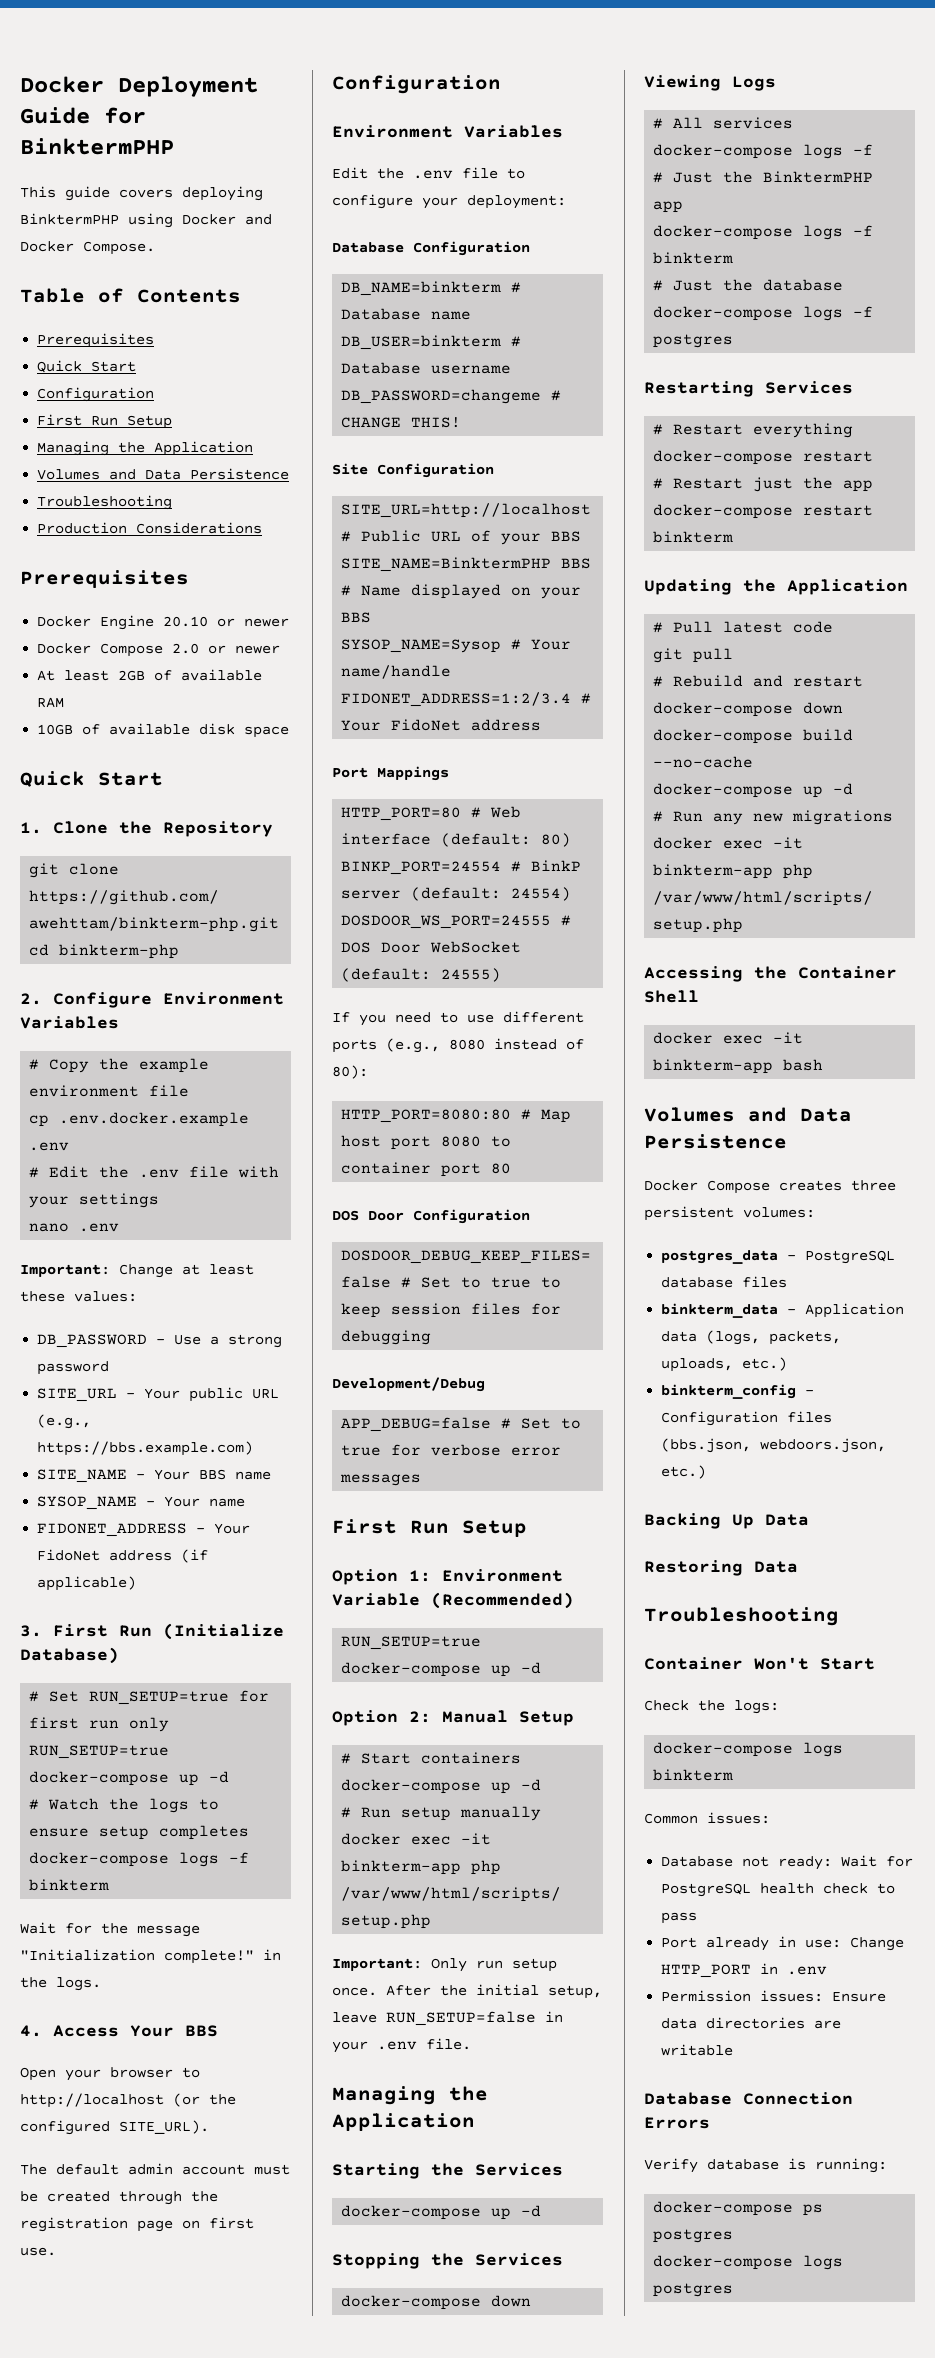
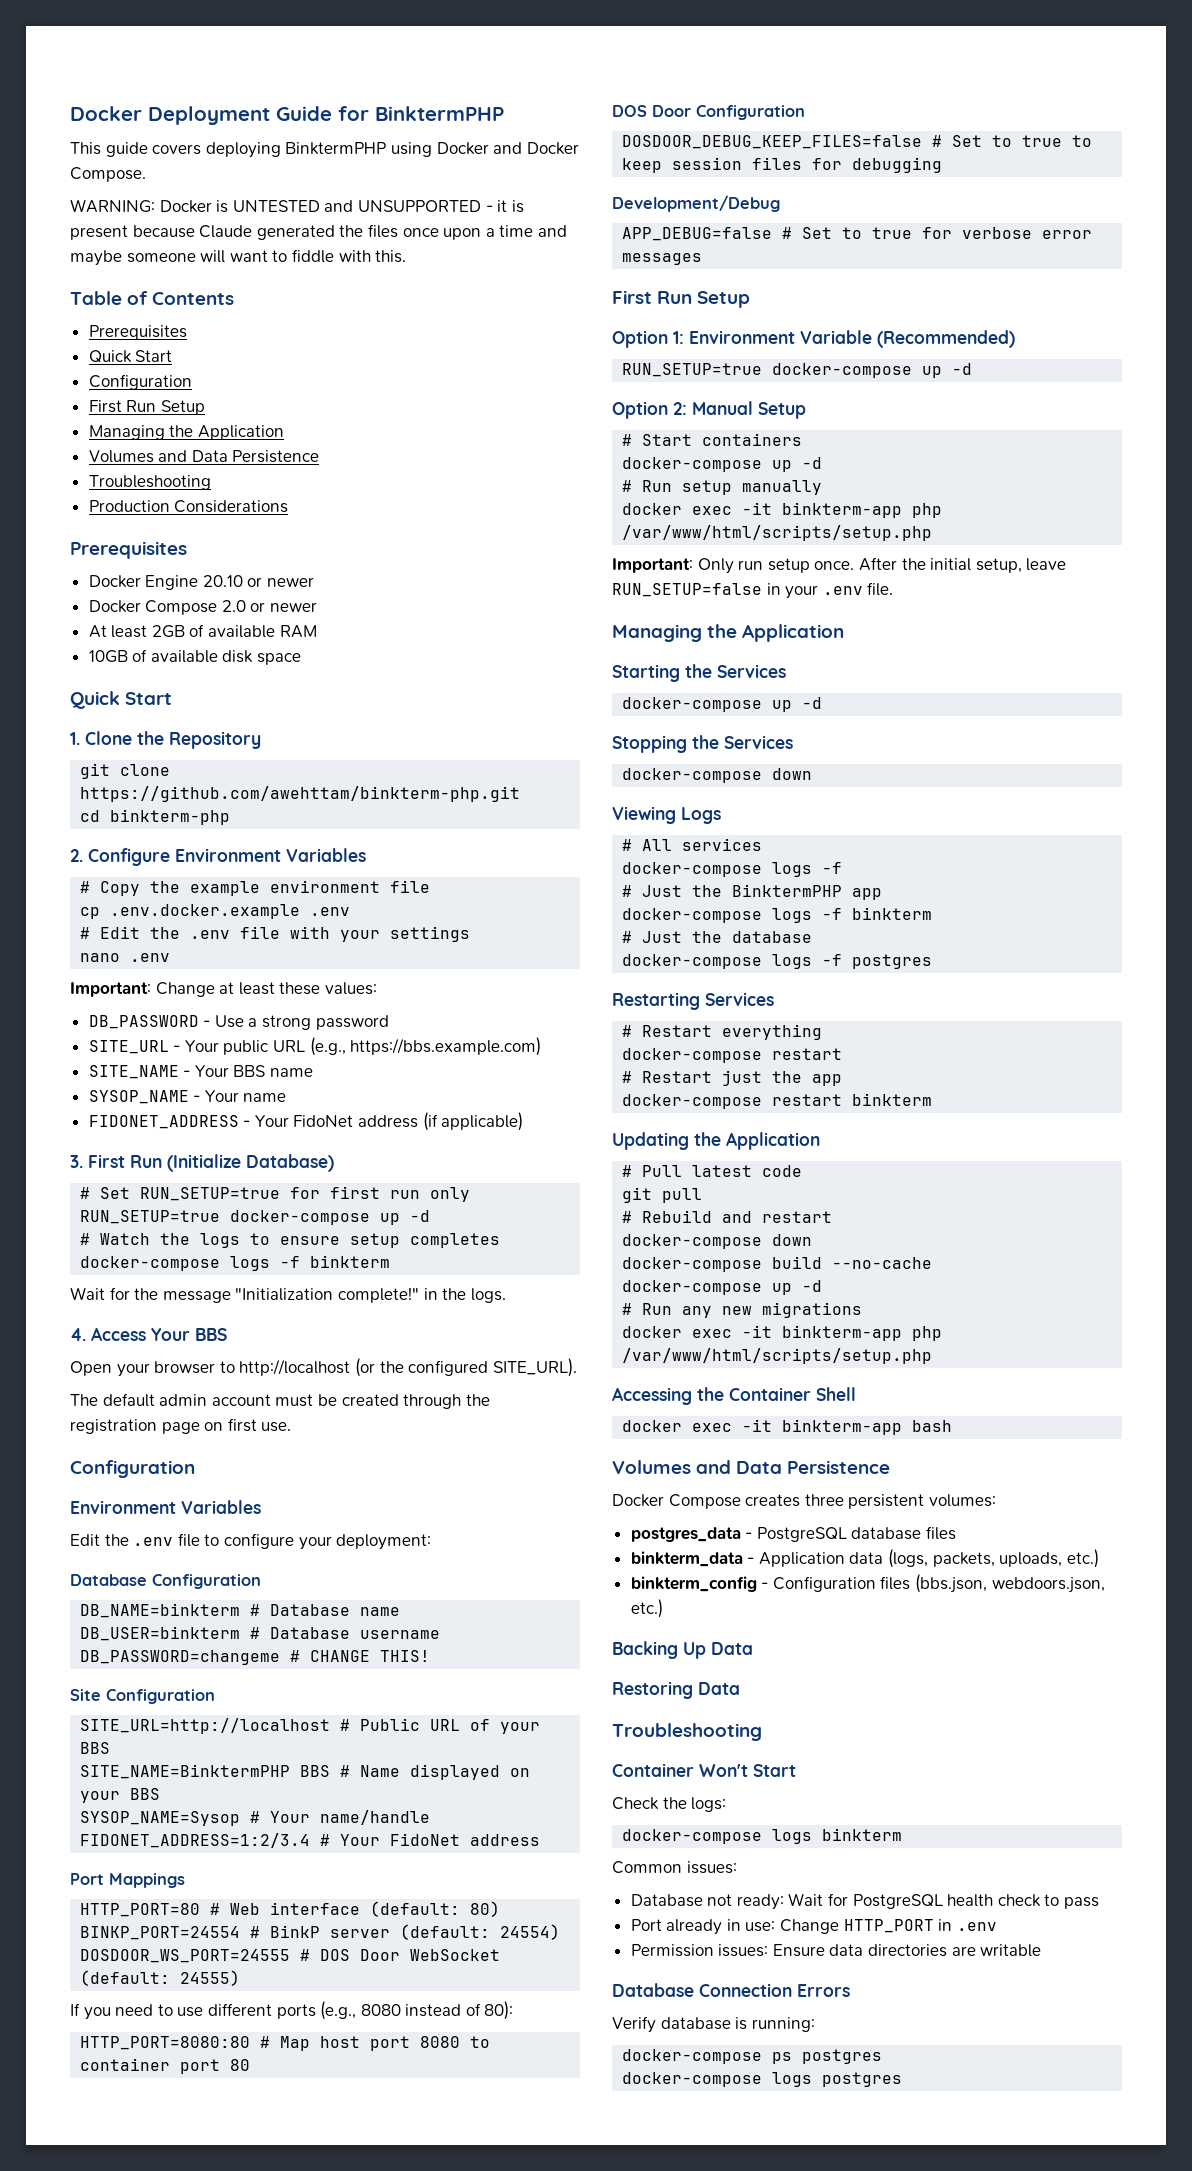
+ WARNING: Docker is UNTESTED and UNSUPPORTED - it is present because Claude generated the files once upon a time and maybe someone will want to fiddle with this.

